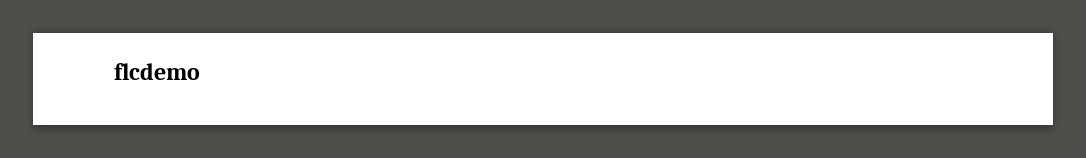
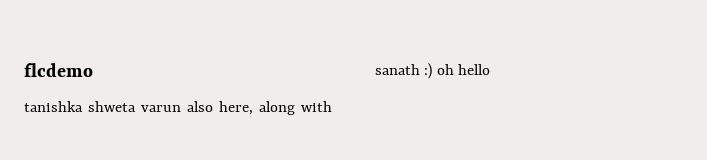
+ tanishka shweta varun also here, along with sanath :) oh hello

